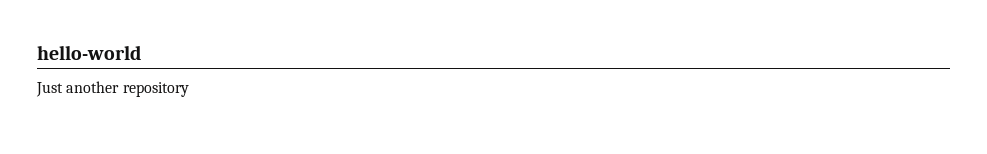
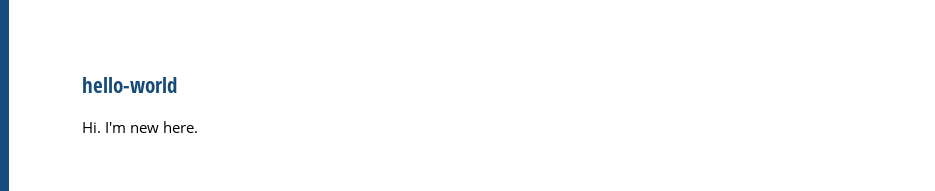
- Just another repository
+ Hi. I'm new here.

